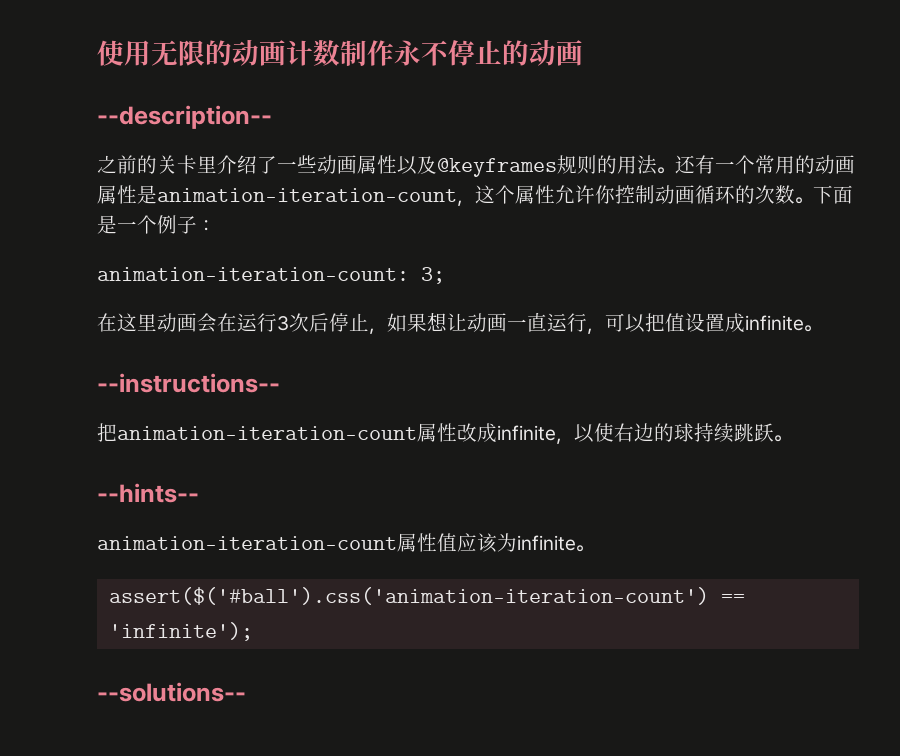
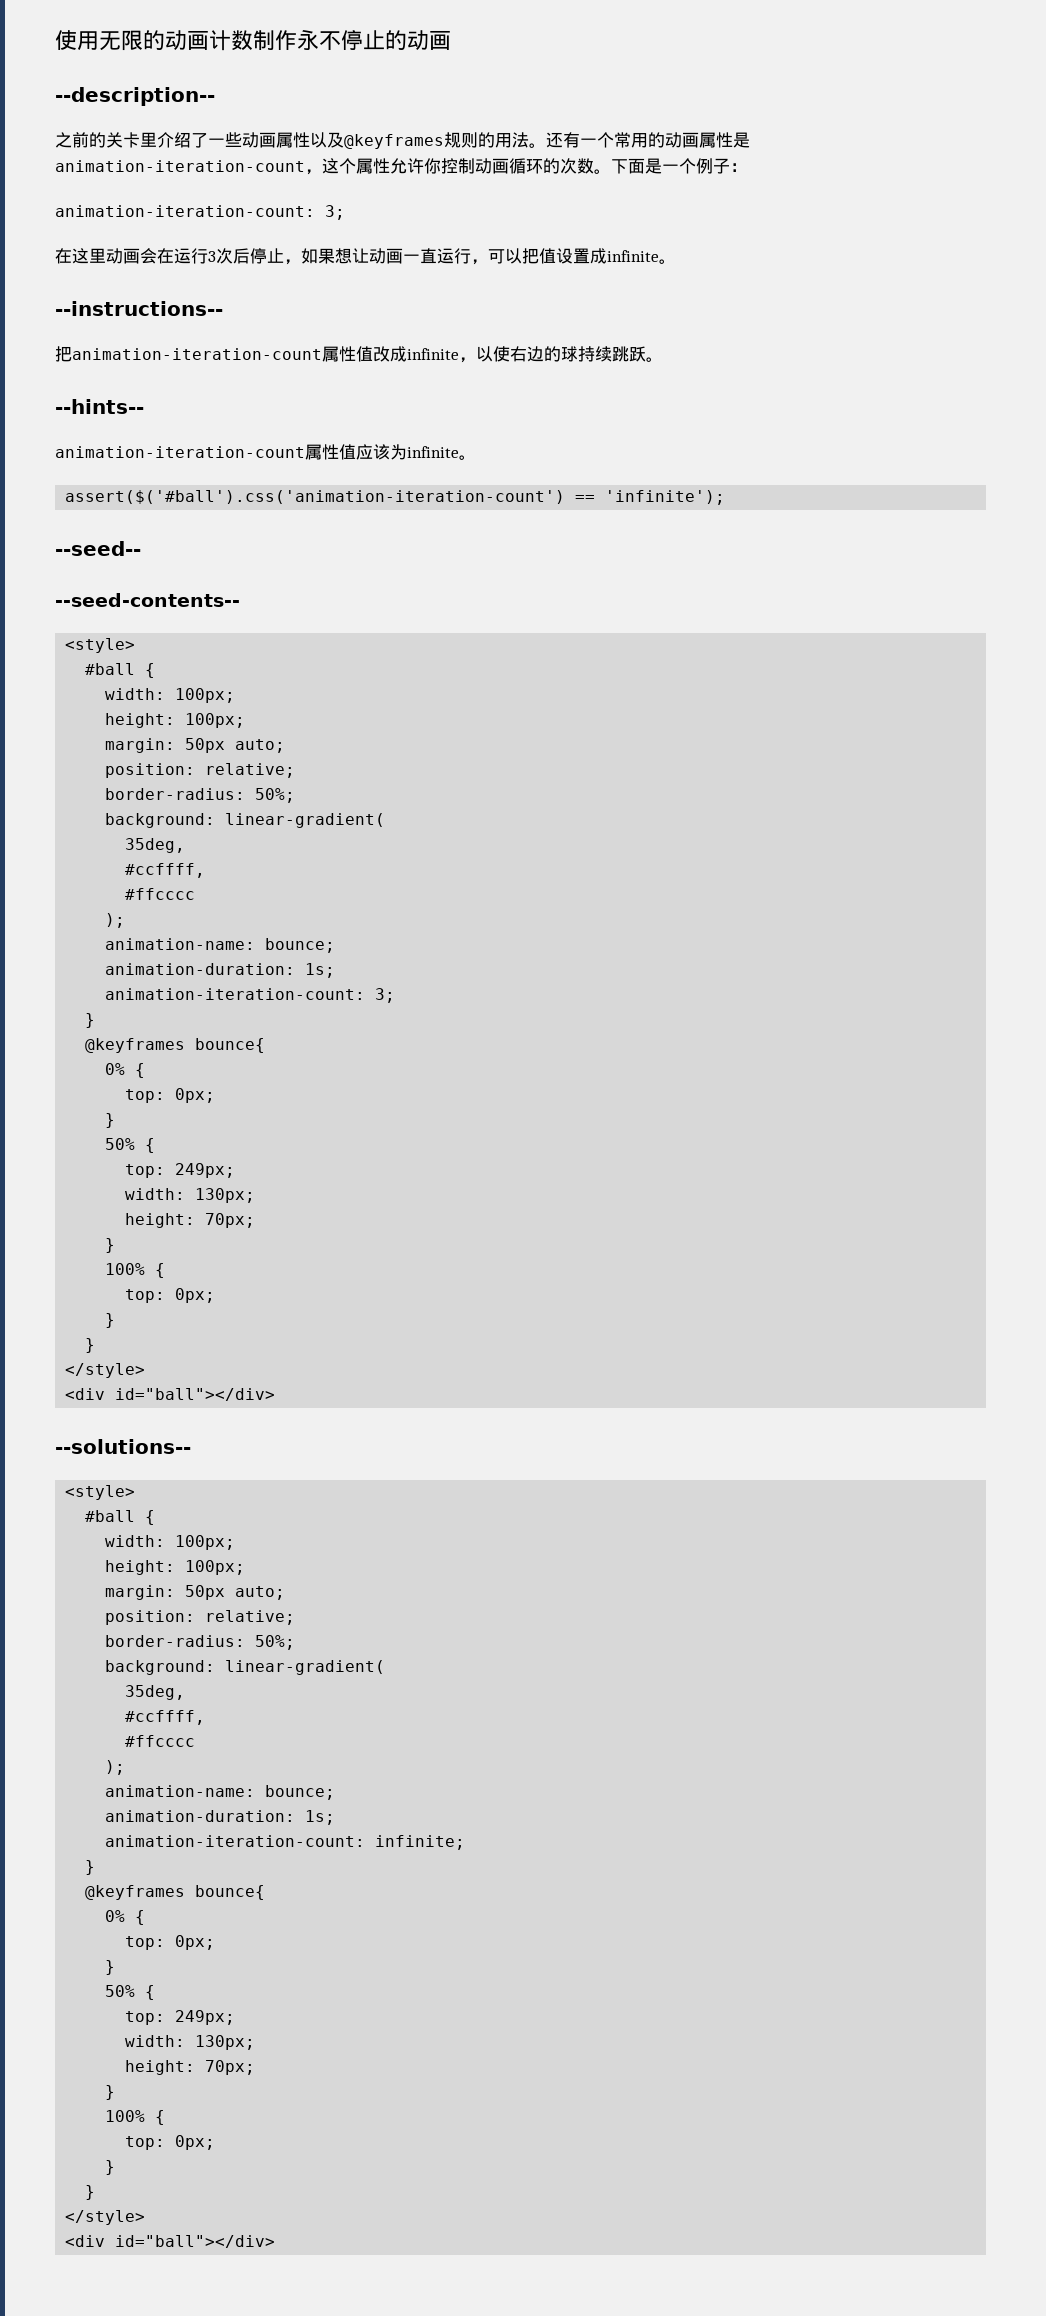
- 把animation-iteration-count属性改成infinite，以使右边的球持续跳跃。
+ 把animation-iteration-count属性值改成infinite，以使右边的球持续跳跃。
+ --seed--
+ --seed-contents--
+ <style>
+ #ball {
+ width: 100px;
+ height: 100px;
+ margin: 50px auto;
+ position: relative;
+ border-radius: 50%;
+ background: linear-gradient(
+ 35deg,
+ #ccffff,
+ #ffcccc
+ );
+ animation-name: bounce;
+ animation-duration: 1s;
+ animation-iteration-count: 3;
+ }
+ @keyframes bounce{
+ 0% {
+ top: 0px;
+ }
+ 50% {
+ top: 249px;
+ width: 130px;
+ height: 70px;
+ }
+ 100% {
+ top: 0px;
+ }
+ }
+ </style>
+ <div id="ball"></div>
  --solutions--
+ <style>
+ #ball {
+ width: 100px;
+ height: 100px;
+ margin: 50px auto;
+ position: relative;
+ border-radius: 50%;
+ background: linear-gradient(
+ 35deg,
+ #ccffff,
+ #ffcccc
+ );
+ animation-name: bounce;
+ animation-duration: 1s;
+ animation-iteration-count: infinite;
+ }
+ @keyframes bounce{
+ 0% {
+ top: 0px;
+ }
+ 50% {
+ top: 249px;
+ width: 130px;
+ height: 70px;
+ }
+ 100% {
+ top: 0px;
+ }
+ }
+ </style>
+ <div id="ball"></div>

